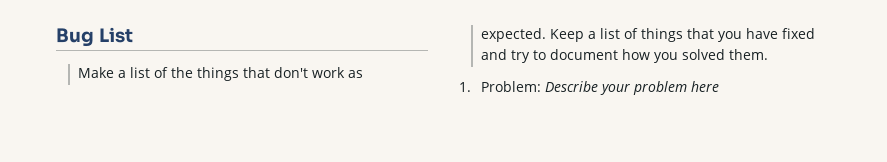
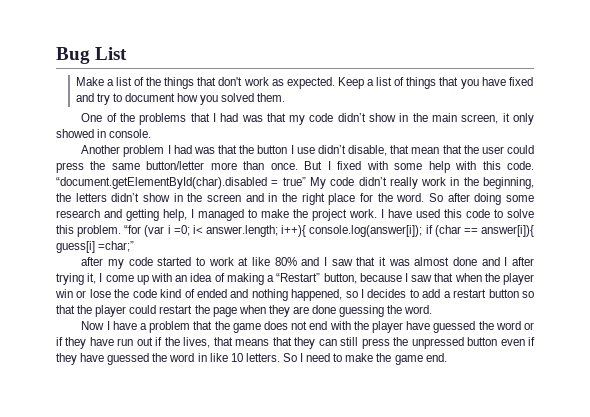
- 1. Problem: Describe your problem here
+ One of the problems that I had was that my code didn’t show in the main screen, it only showed in console.
+ Another problem I had was that the button I use didn’t disable, that mean that the user could press the same button/letter more than once. But I fixed with some help with this code. “document.getElementById(char).disabled = true” My code didn’t really work in the beginning, the letters didn’t show in the screen and in the right place for the word. So after doing some research and getting help, I managed to make the project work. I have used this code to solve this problem. “for (var i =0; i< answer.length; i++){ console.log(answer[i]); if (char == answer[i]){ guess[i] =char;”
+ after my code started to work at like 80% and I saw that it was almost done and I after trying it, I come up with an idea of making a “Restart” button, because I saw that when the player win or lose the code kind of ended and nothing happened, so I decides to add a restart button so that the player could restart the page when they are done guessing the word.
+ Now I have a problem that the game does not end with the player have guessed the word or if they have run out if the lives, that means that they can still press the unpressed button even if they have guessed the word in like 10 letters. So I need to make the game end.

